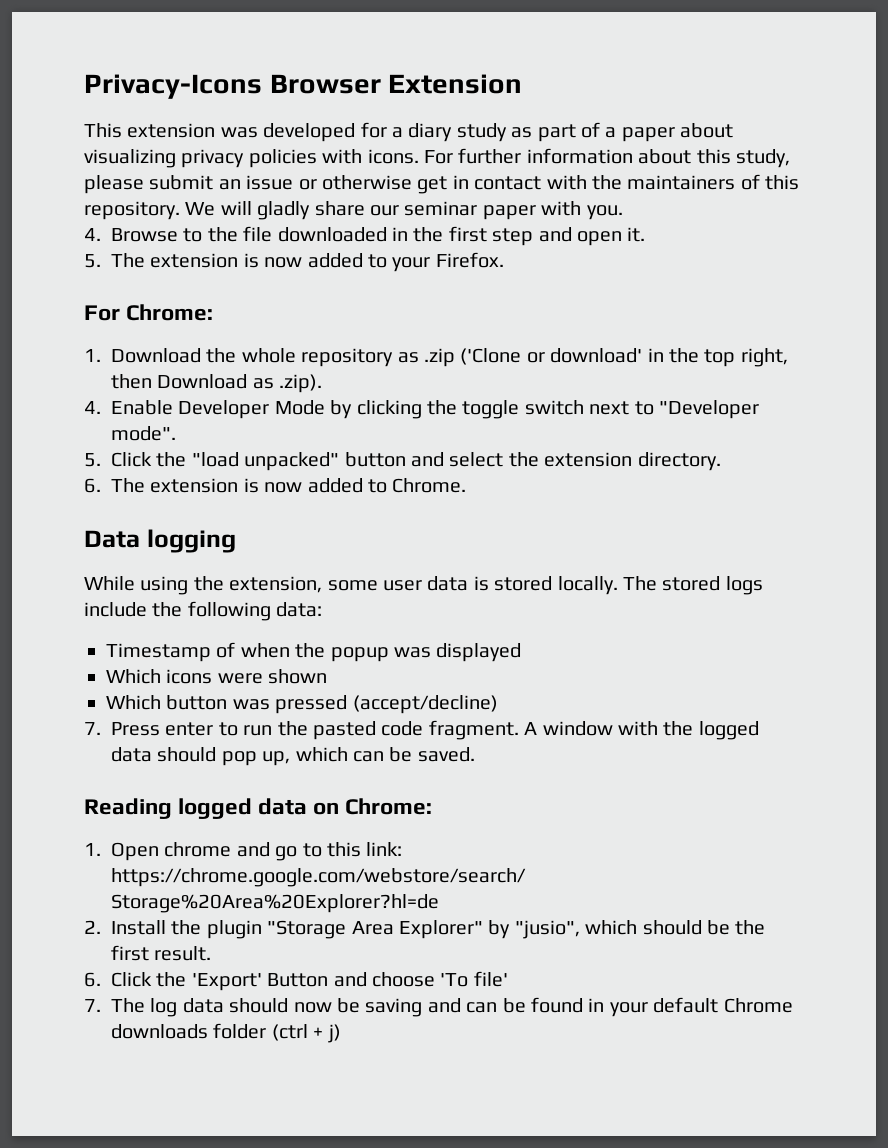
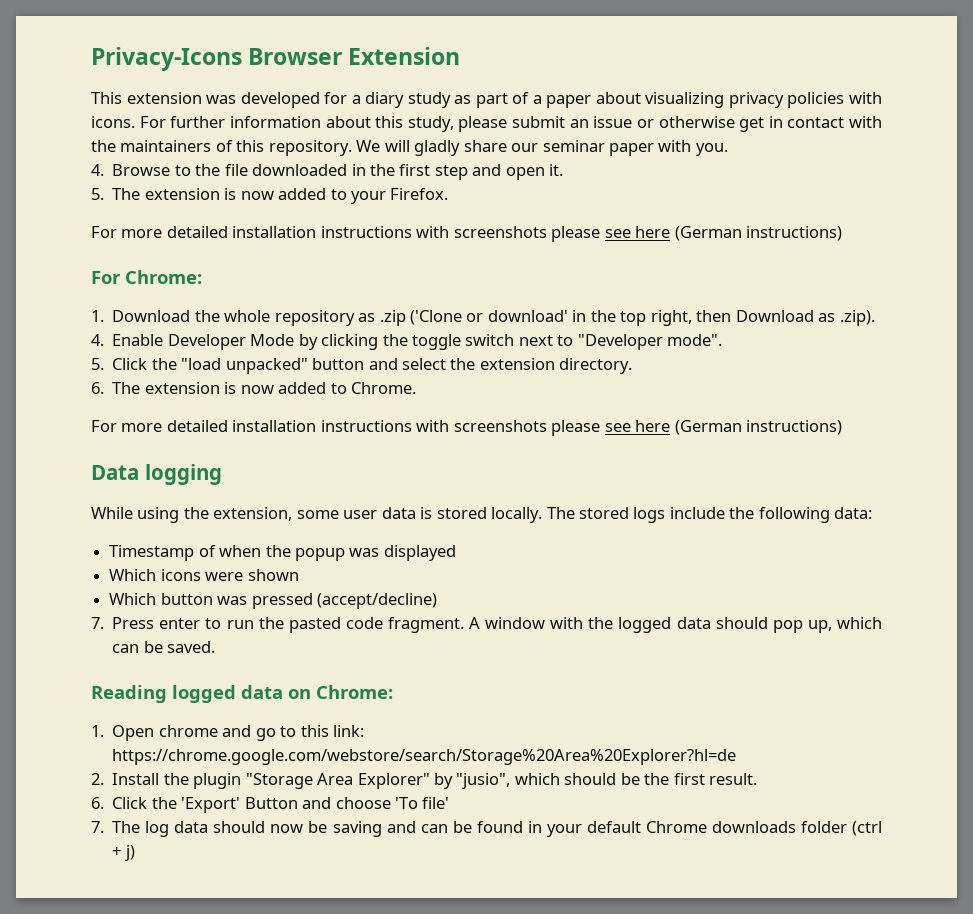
  5. The extension is now added to your Firefox.
+ For more detailed installation instructions with screenshots please see here (German instructions)
  6. The extension is now added to Chrome.
+ For more detailed installation instructions with screenshots please see here (German instructions)

